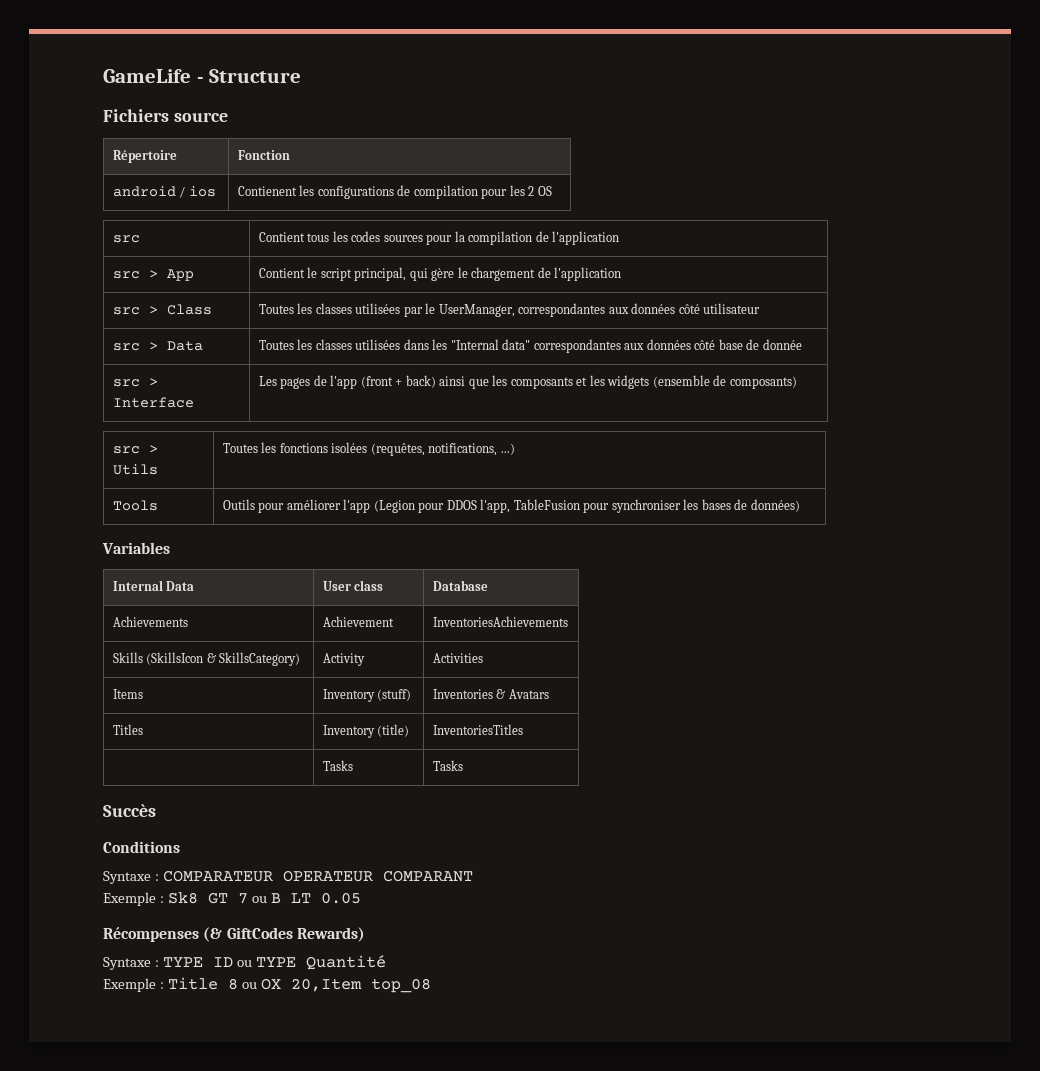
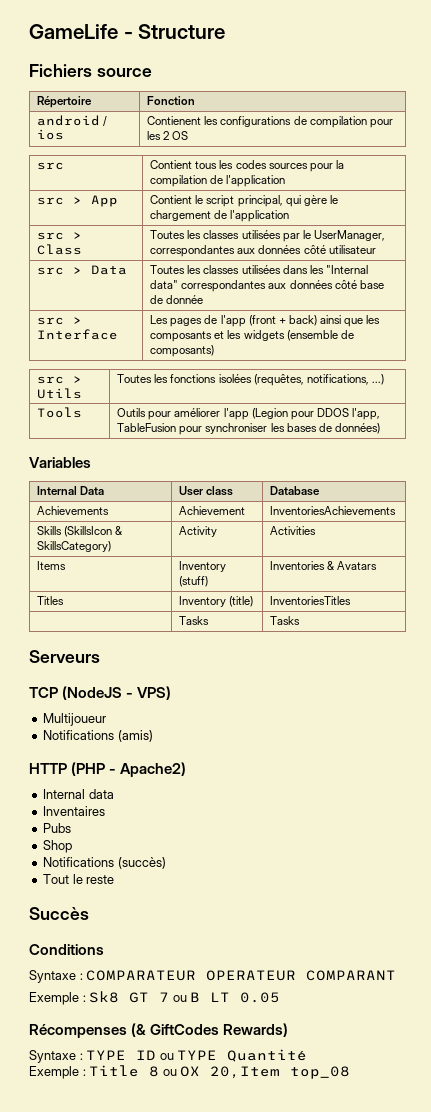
+ Serveurs
+ TCP (NodeJS - VPS)
+ Multijoueur
+ Notifications (amis)
+ HTTP (PHP - Apache2)
+ Internal data
+ Inventaires
+ Pubs
+ Shop
+ Notifications (succès)
+ Tout le reste

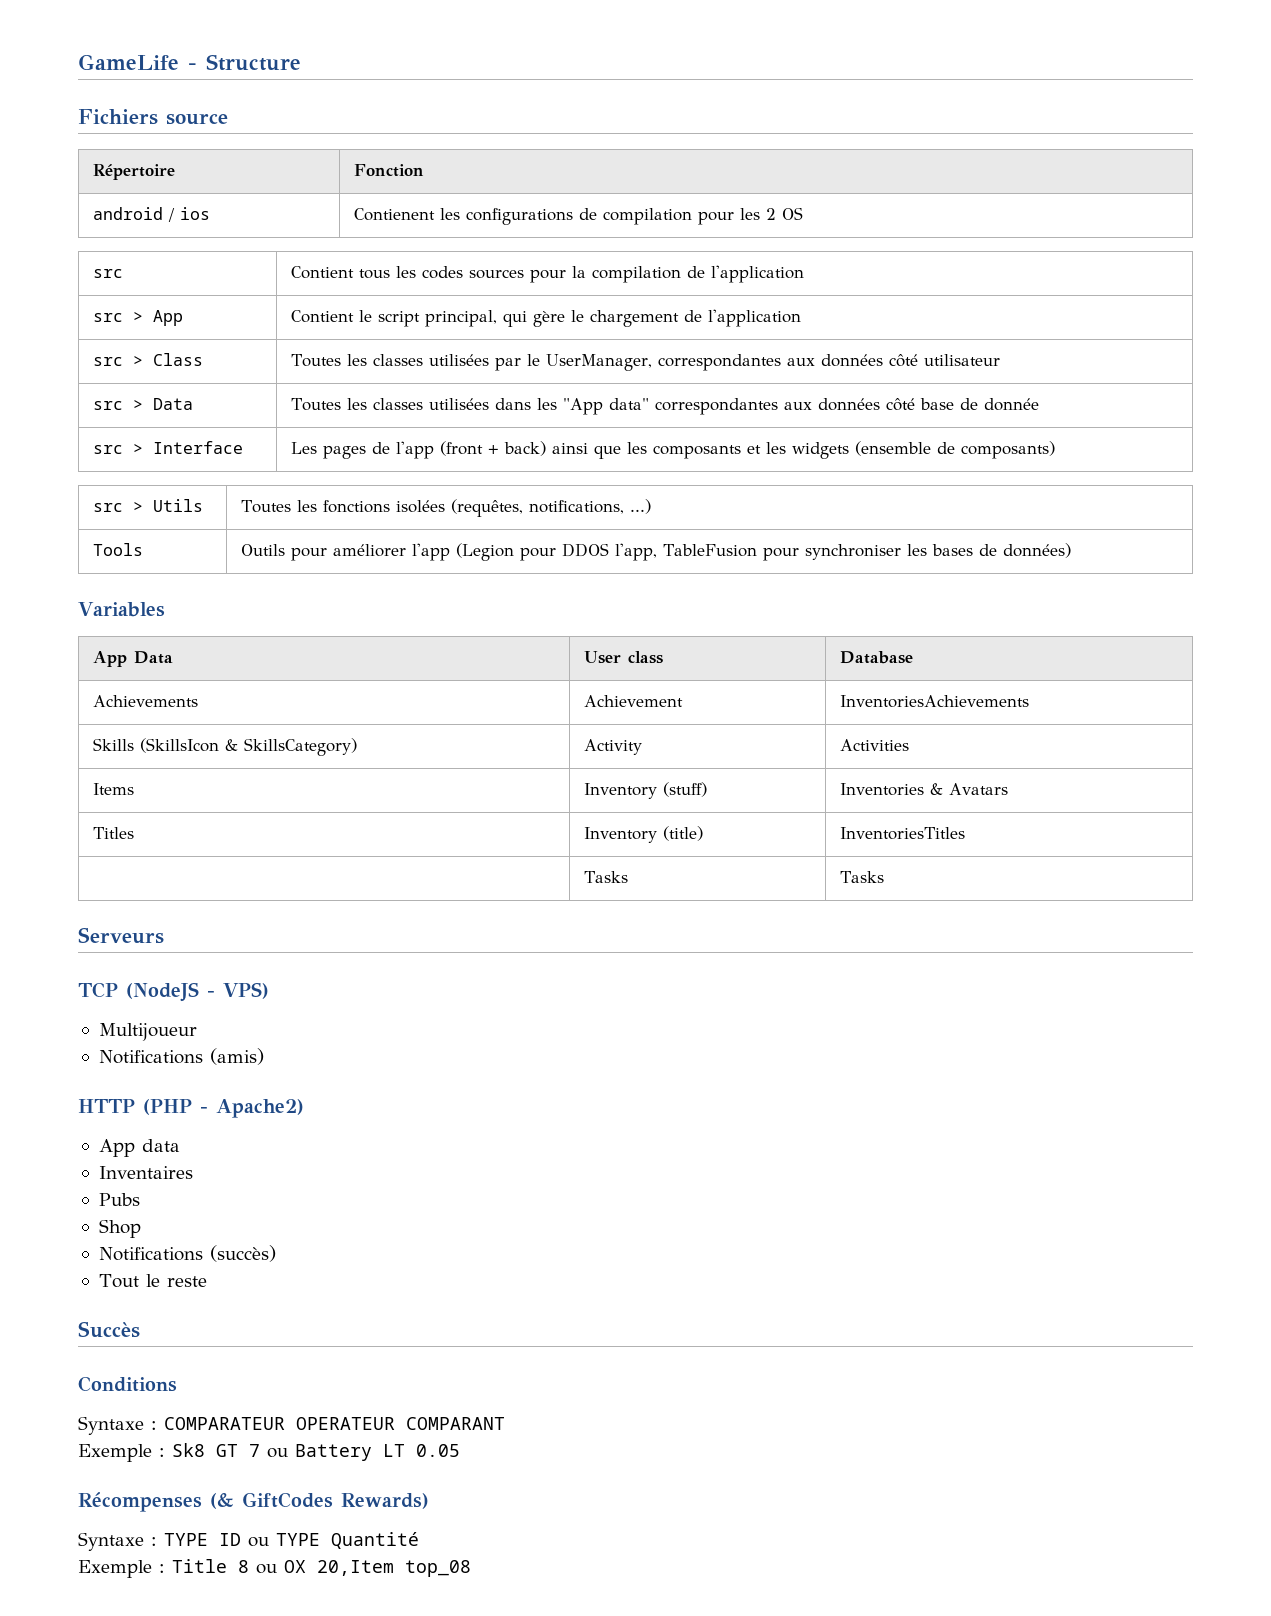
- src > Data | Toutes les classes utilisées dans les "Internal data" correspondantes aux données côté base de donnée
+ src > Data | Toutes les classes utilisées dans les "App data" correspondantes aux données côté base de donnée
- Internal Data | User class | Database
+ App Data | User class | Database
- Internal data
+ App data
- Exemple : Sk8 GT 7 ou B LT 0.05
+ Exemple : Sk8 GT 7 ou Battery LT 0.05

